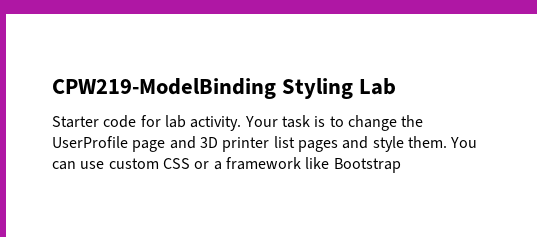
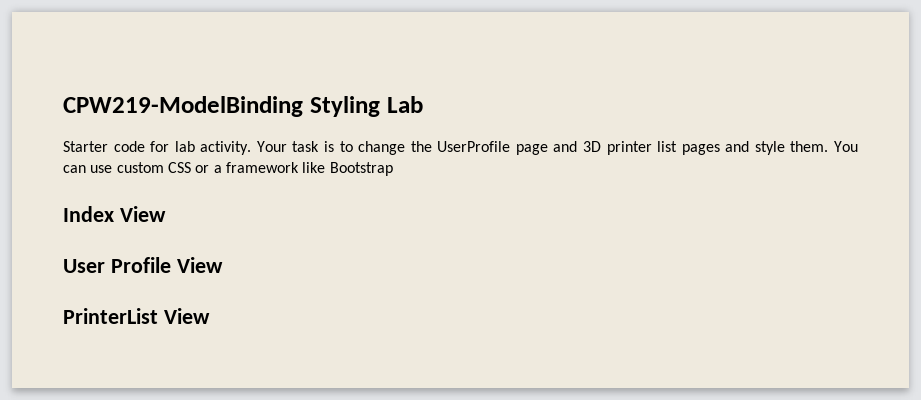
+ Index View
+ User Profile View
+ PrinterList View

